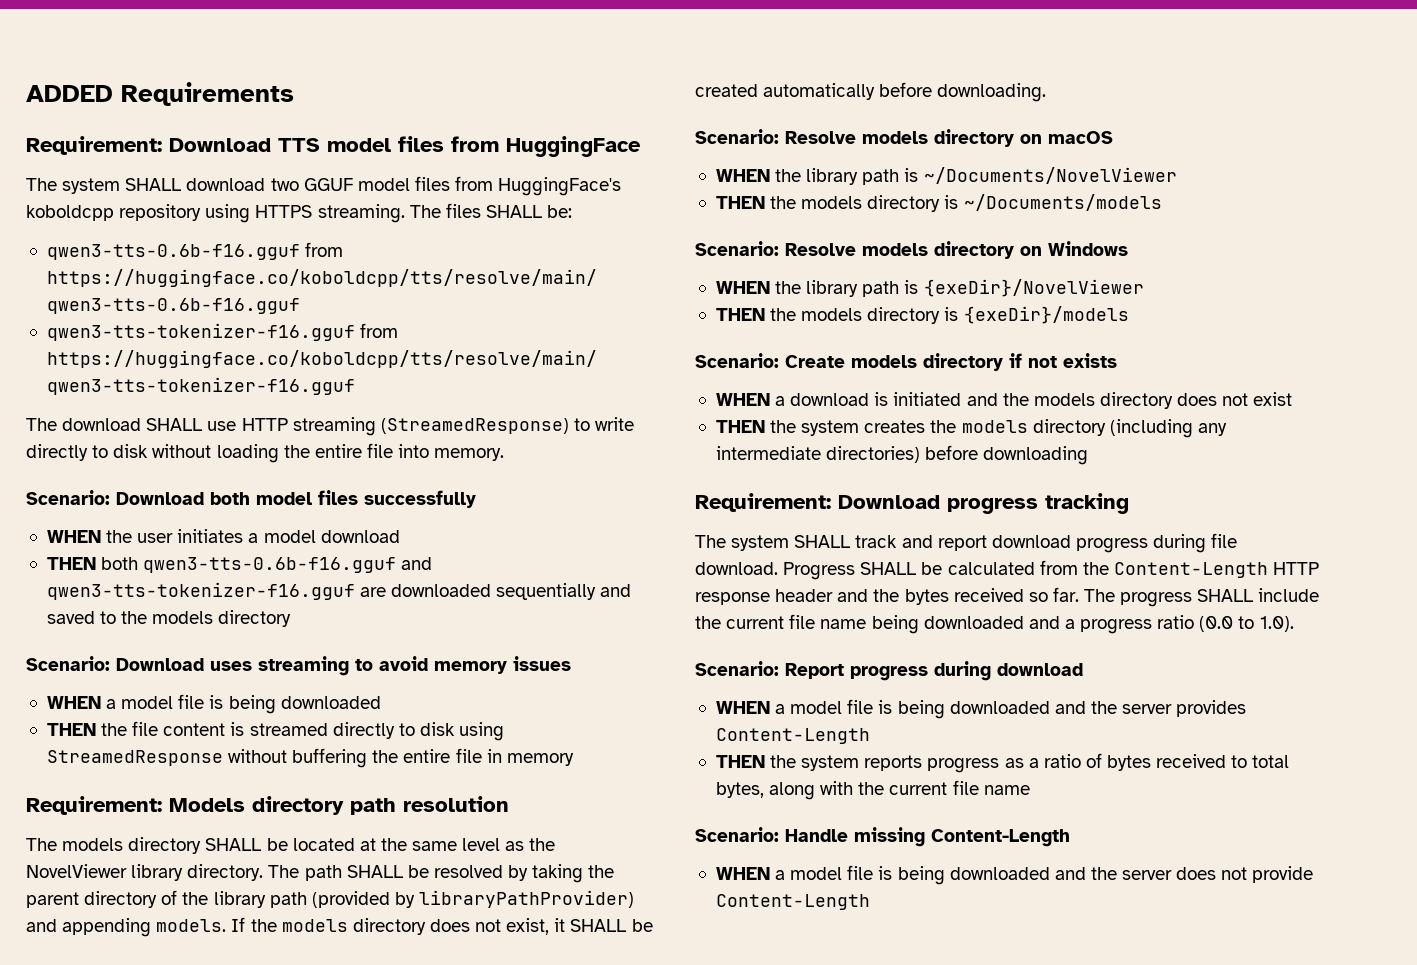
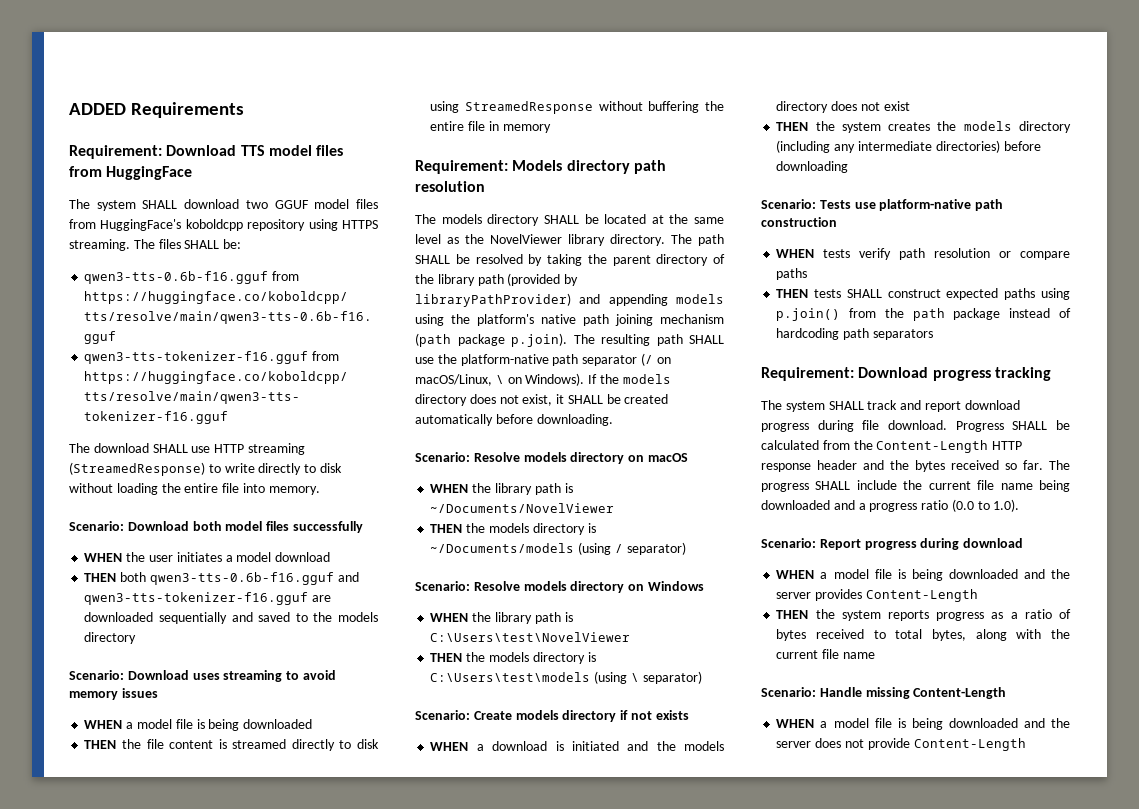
- The path SHALL be resolved by taking the parent directory of the library path (provided by libraryPathProvider) and appending models.
+ The path SHALL be resolved by taking the parent directory of the library path (provided by libraryPathProvider) and appending models using the platform's native path joining mechanism (path package p.join). The resulting path SHALL use the platform-native path separator (/ on macOS/Linux, \ on Windows).
- THEN the models directory is ~/Documents/models
+ THEN the models directory is ~/Documents/models (using / separator)
- WHEN the library path is {exeDir}/NovelViewer
- THEN the models directory is {exeDir}/models
+ WHEN the library path is C:\Users\test\NovelViewer
+ THEN the models directory is C:\Users\test\models (using \ separator)
+ Scenario: Tests use platform-native path construction
+ WHEN tests verify path resolution or compare paths
+ THEN tests SHALL construct expected paths using p.join() from the path package instead of hardcoding path separators

